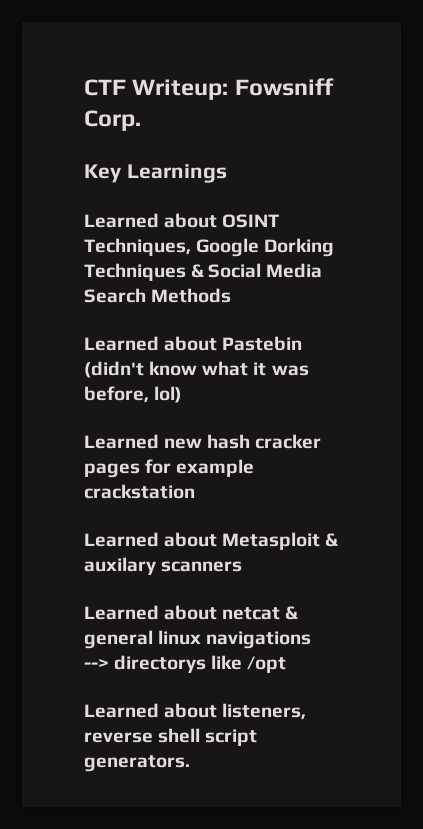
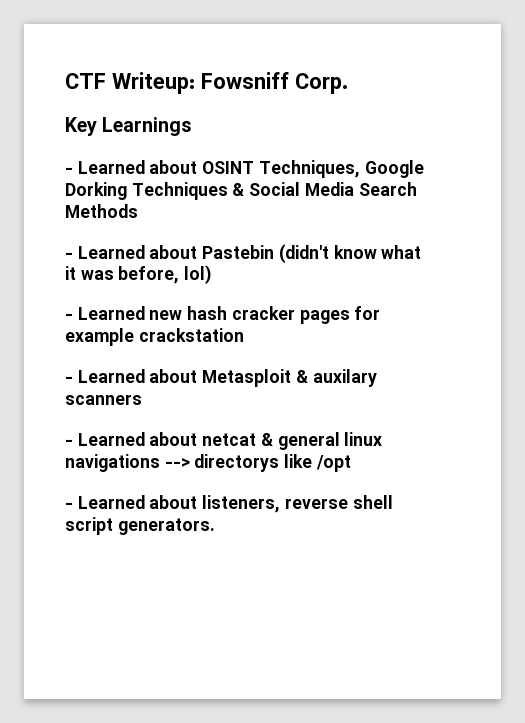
- Learned about OSINT Techniques, Google Dorking Techniques & Social Media Search Methods
+ - Learned about OSINT Techniques, Google Dorking Techniques & Social Media Search Methods
- Learned about Pastebin (didn't know what it was before, lol)
+ - Learned about Pastebin (didn't know what it was before, lol)
- Learned new hash cracker pages for example crackstation
+ - Learned new hash cracker pages for example crackstation
- Learned about Metasploit & auxilary scanners
+ - Learned about Metasploit & auxilary scanners
- Learned about netcat & general linux navigations --> directorys like /opt
+ - Learned about netcat & general linux navigations --> directorys like /opt
- Learned about listeners, reverse shell script generators.
+ - Learned about listeners, reverse shell script generators.

